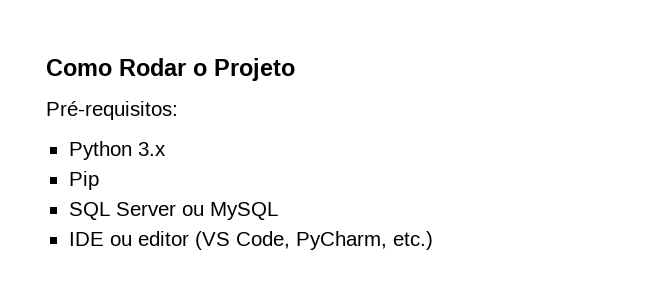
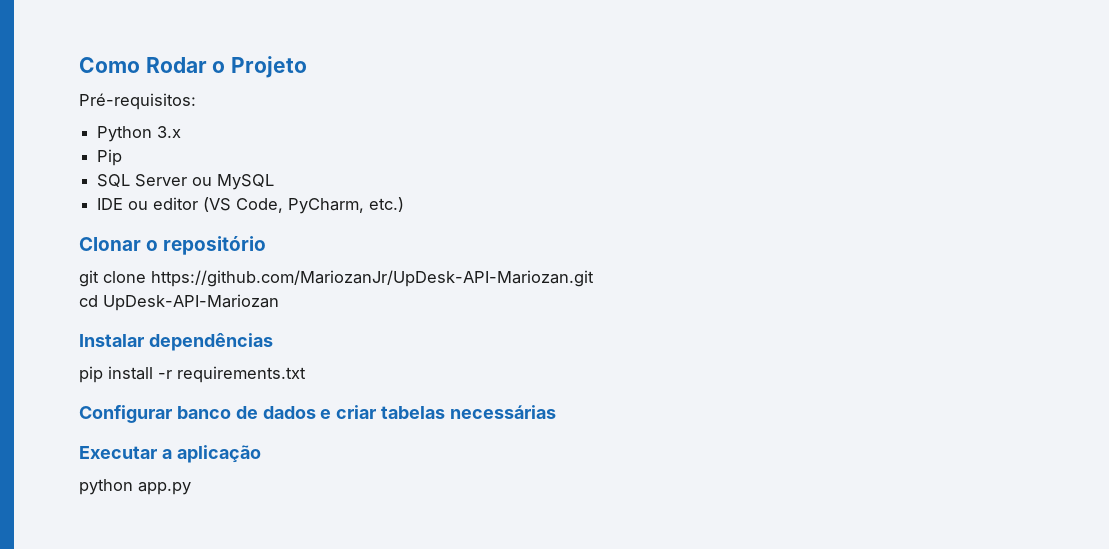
+ Clonar o repositório
+ git clone https://github.com/MariozanJr/UpDesk-API-Mariozan.git
+ cd UpDesk-API-Mariozan
+ Instalar dependências
+ pip install -r requirements.txt
+ Configurar banco de dados e criar tabelas necessárias
+ Executar a aplicação
+ python app.py

